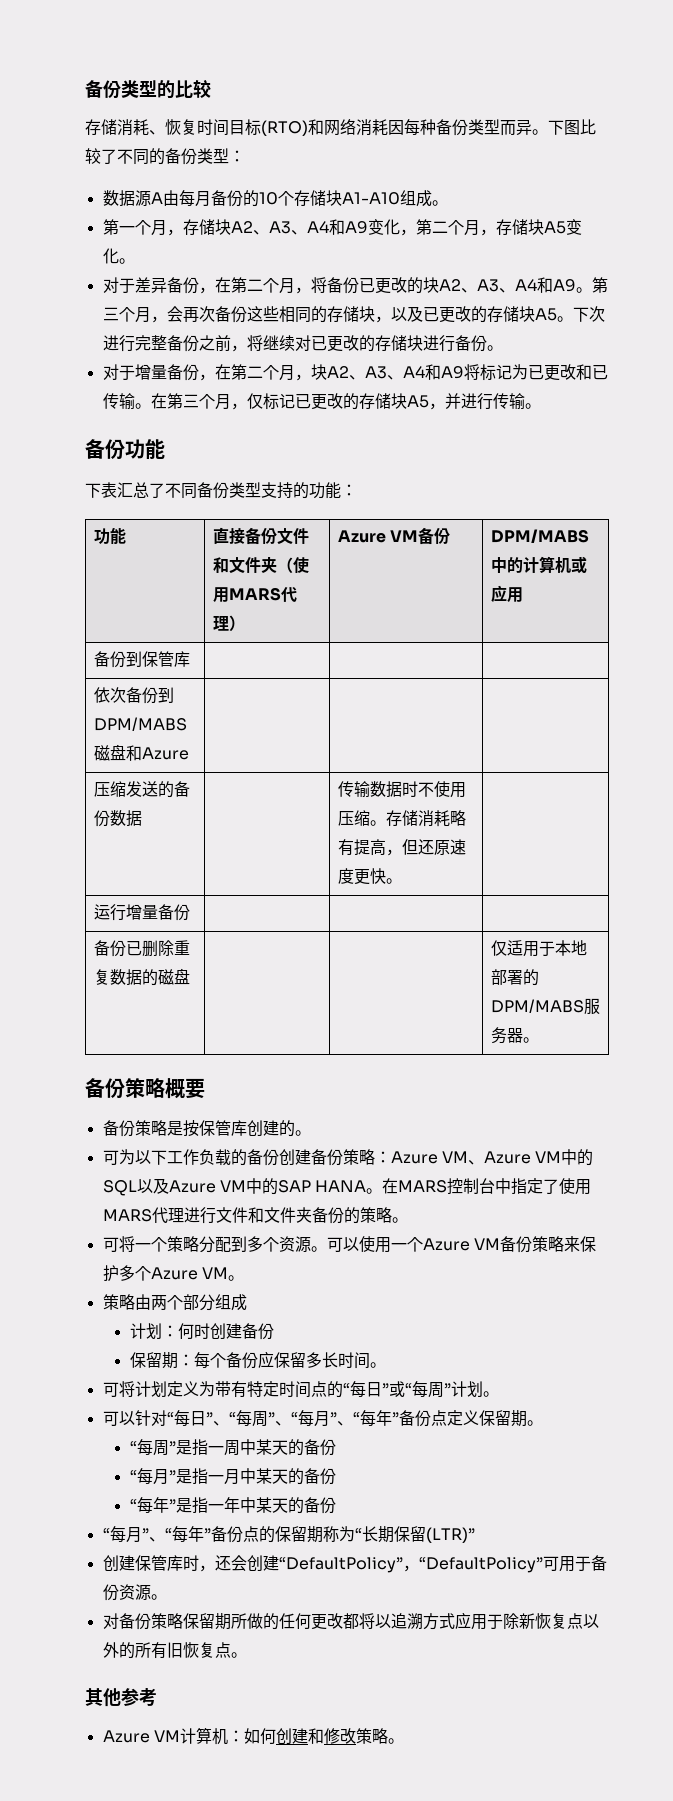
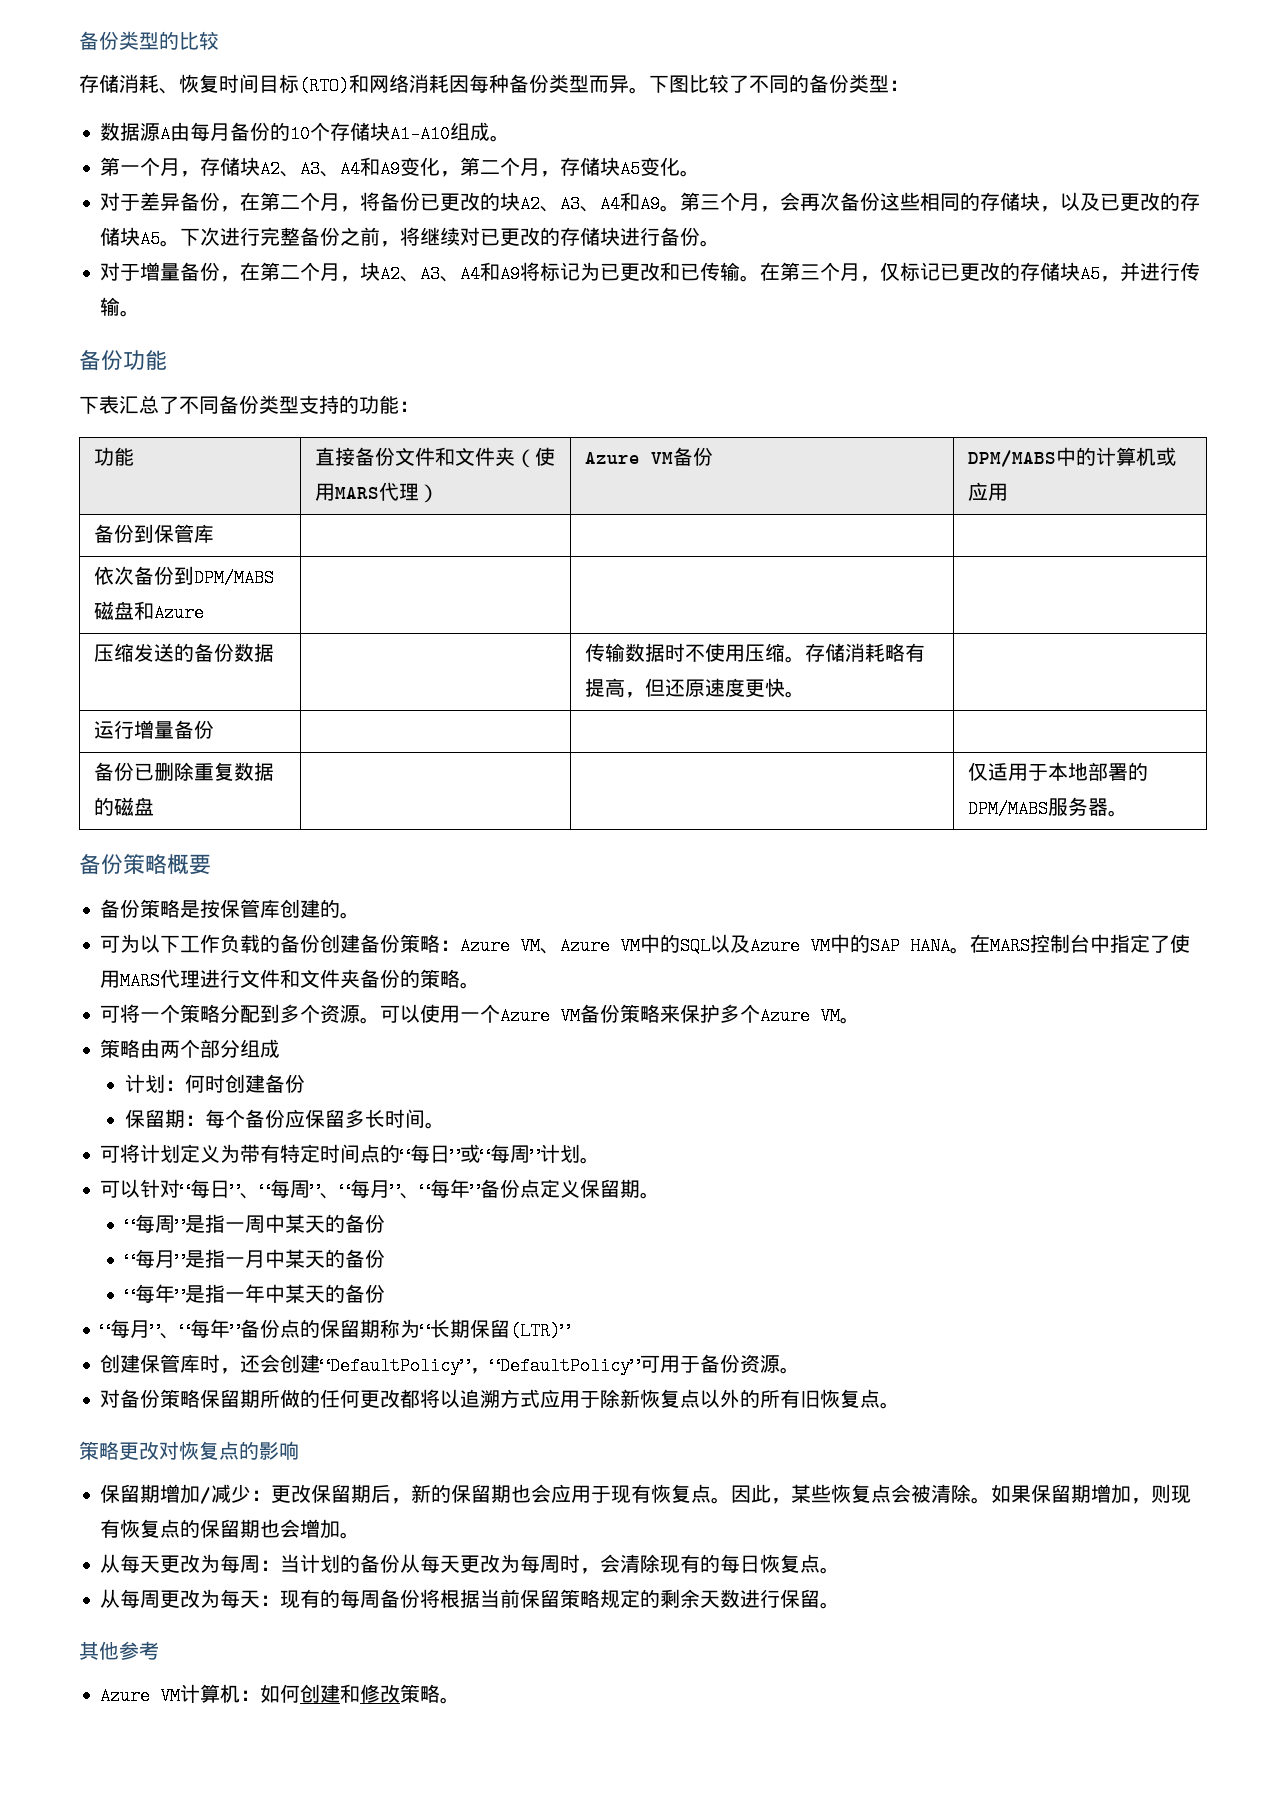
+ 策略更改对恢复点的影响
+ 保留期增加/减少：更改保留期后，新的保留期也会应用于现有恢复点。因此，某些恢复点会被清除。如果保留期增加，则现有恢复点的保留期也会增加。
+ 从每天更改为每周：当计划的备份从每天更改为每周时，会清除现有的每日恢复点。
+ 从每周更改为每天：现有的每周备份将根据当前保留策略规定的剩余天数进行保留。

